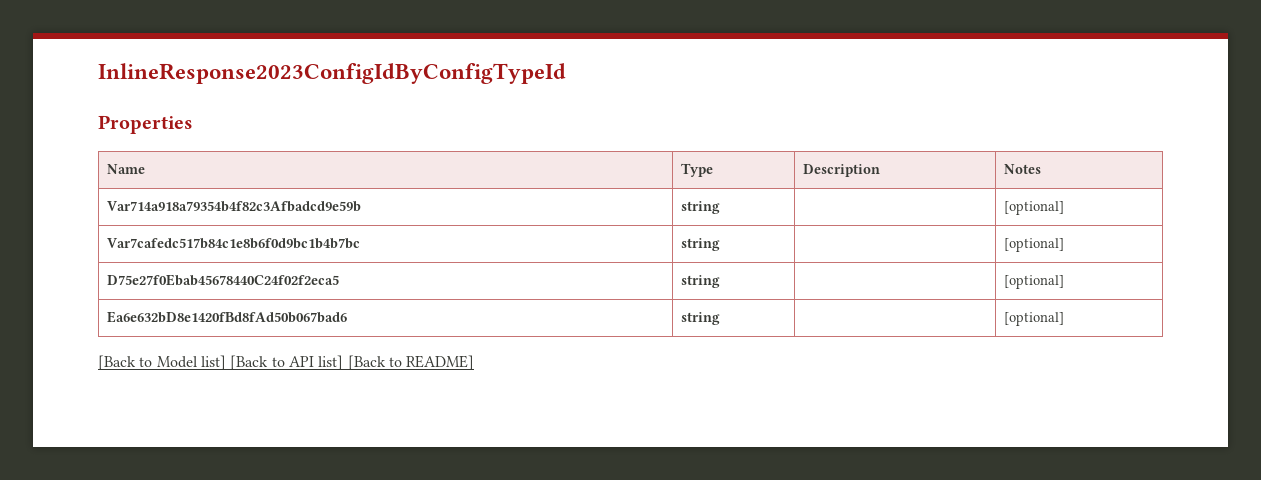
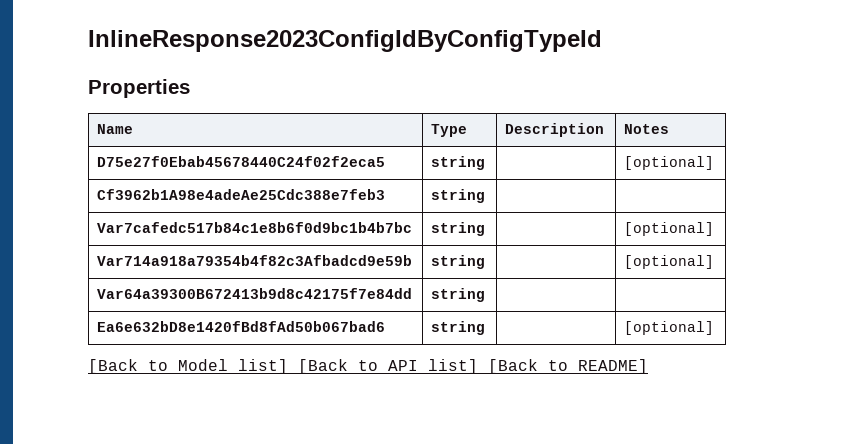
- Var714a918a79354b4f82c3Afbadcd9e59b | string | | [optional]
+ D75e27f0Ebab45678440C24f02f2eca5 | string | | [optional]
+ Cf3962b1A98e4adeAe25Cdc388e7feb3 | string | |
- D75e27f0Ebab45678440C24f02f2eca5 | string | | [optional]
+ Var714a918a79354b4f82c3Afbadcd9e59b | string | | [optional]
+ Var64a39300B672413b9d8c42175f7e84dd | string | |

